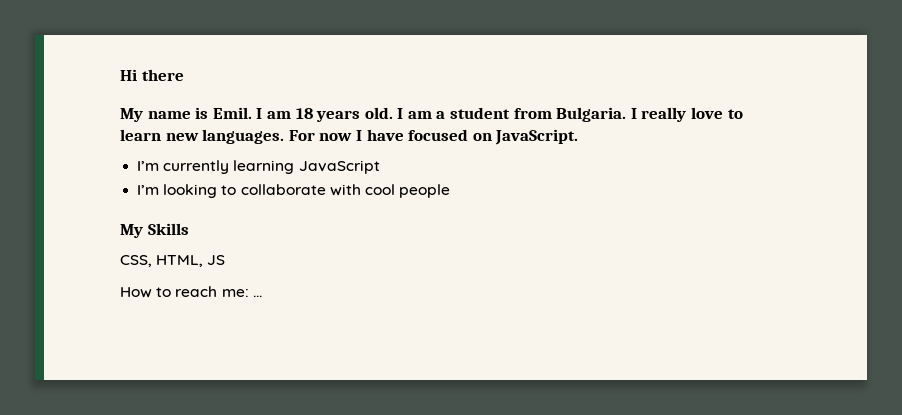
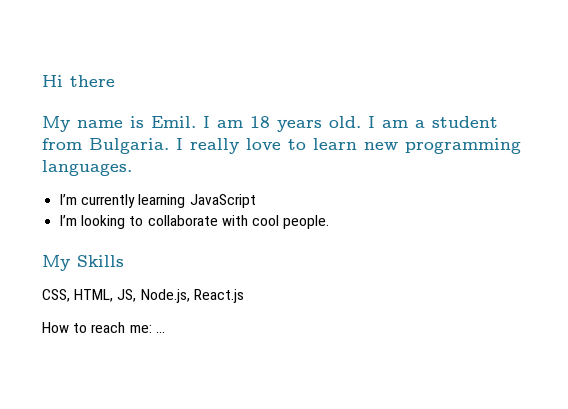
- I really love to learn new languages. For now I have focused on JavaScript.
+ I really love to learn new programming languages.
- I’m looking to collaborate with cool people
+ I’m looking to collaborate with cool people.
- CSS, HTML, JS
+ CSS, HTML, JS, Node.js, React.js

